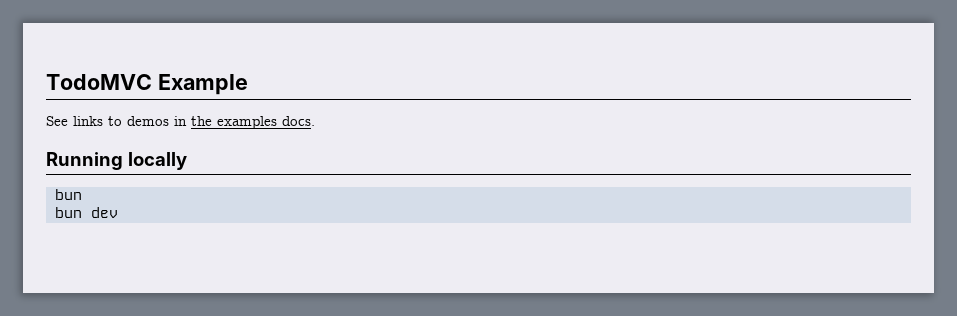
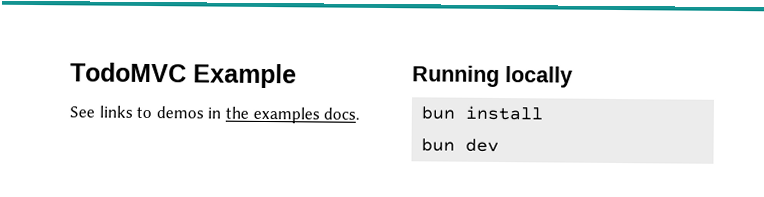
  Running locally
- bun
+ bun install

